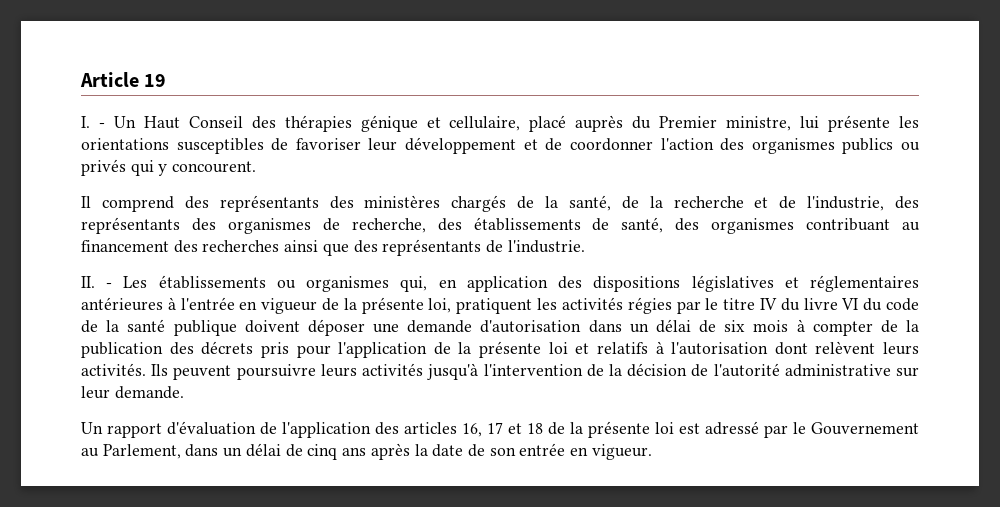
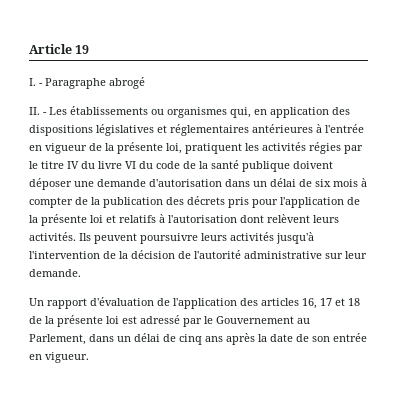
- I. - Un Haut Conseil des thérapies génique et cellulaire, placé auprès du Premier ministre, lui présente les orientations susceptibles de favoriser leur développement et de coordonner l'action des organismes publics ou privés qui y concourent.
- Il comprend des représentants des ministères chargés de la santé, de la recherche et de l'industrie, des représentants des organismes de recherche, des établissements de santé, des organismes contribuant au financement des recherches ainsi que des représentants de l'industrie.
+ I. - Paragraphe abrogé

